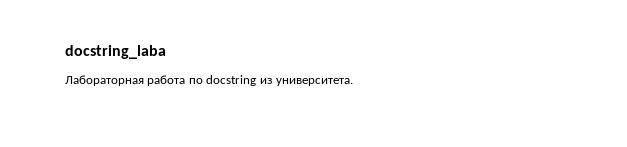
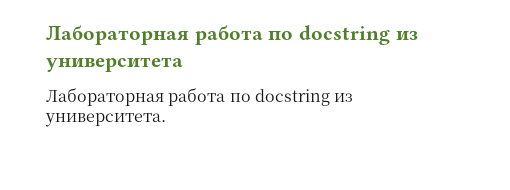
- docstring_laba
+ Лабораторная работа по docstring из университета

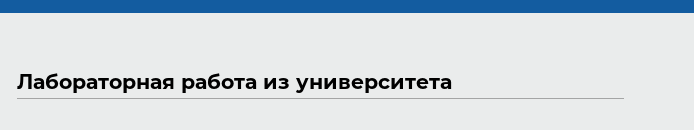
- Лабораторная работа по docstring из университета
+ Лабораторная работа из университета
- Лабораторная работа по docstring из университета.

